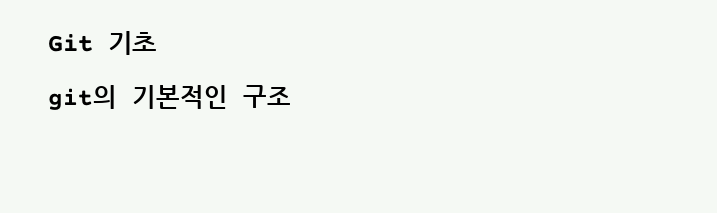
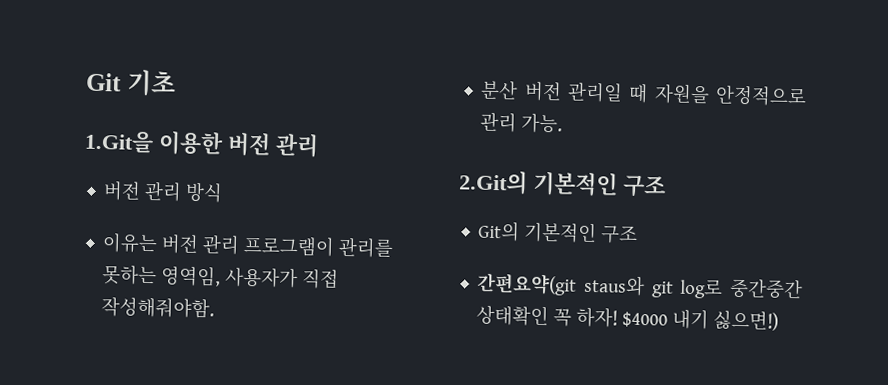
- git의 기본적인 구조
+ 1.Git을 이용한 버전 관리
+ 버전 관리 방식
+ 이유는 버전 관리 프로그램이 관리를 못하는 영역임, 사용자가 직접 작성해줘야함.
+ 분산 버전 관리일 때 자원을 안정적으로 관리 가능.
+ 2.Git의 기본적인 구조
+ Git의 기본적인 구조
+ 간편요약(git staus와 git log로 중간중간 상태확인 꼭 하자! $4000 내기 싫으면!)

